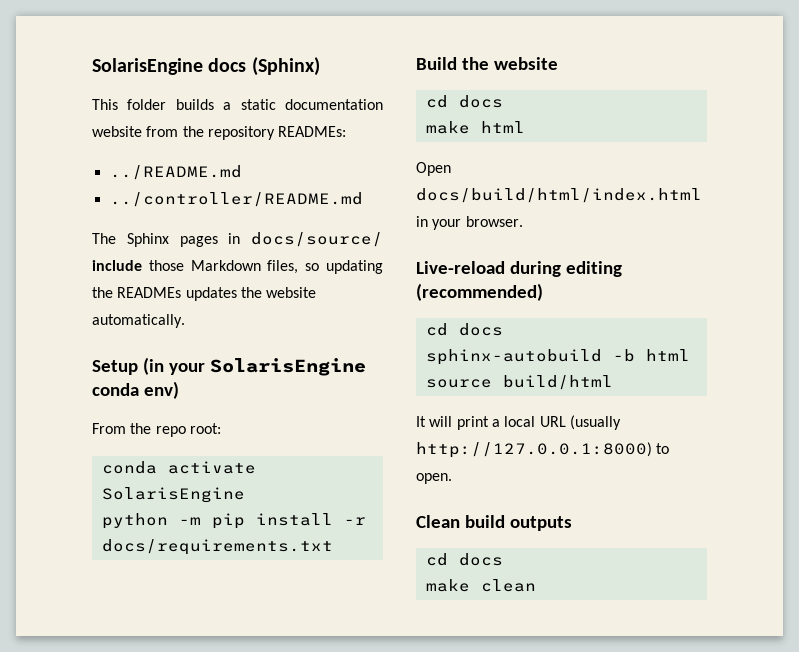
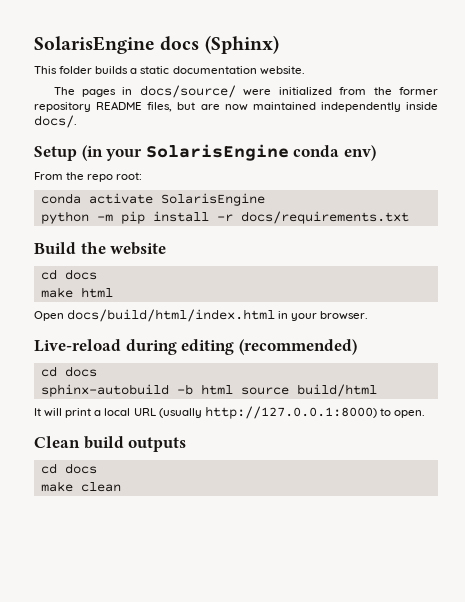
- This folder builds a static documentation website from the repository READMEs:
- ../README.md
- ../controller/README.md
+ This folder builds a static documentation website.
- The Sphinx pages in docs/source/ include those Markdown files, so updating the READMEs updates the website automatically.
+ The pages in docs/source/ were initialized from the former repository README files, but are now maintained independently inside docs/.

